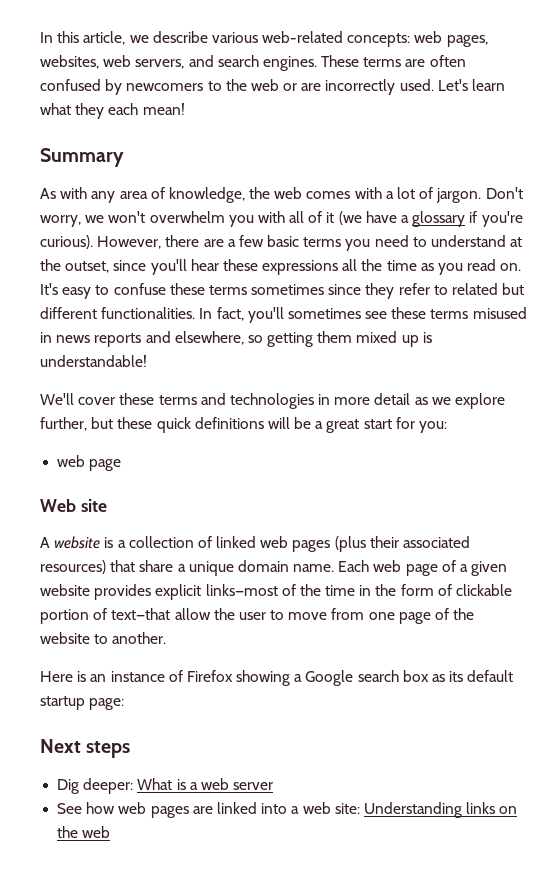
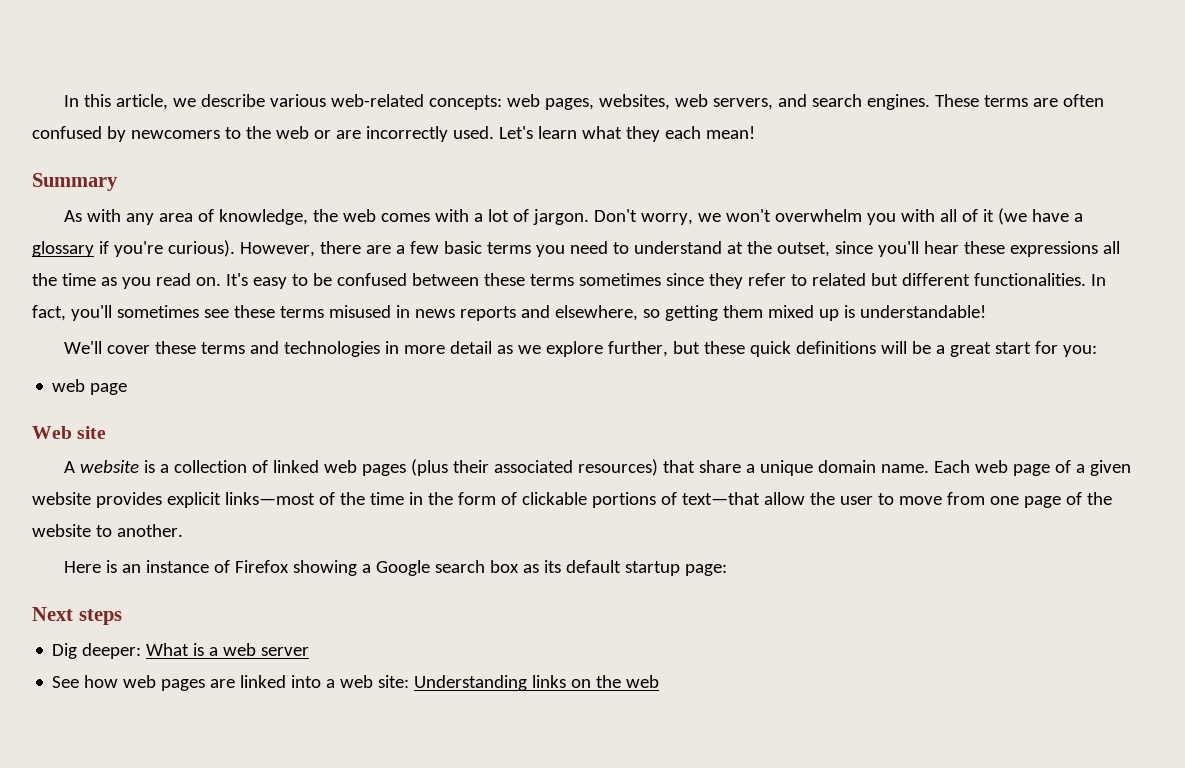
- It's easy to confuse these terms sometimes since they refer to related but different functionalities.
+ It's easy to be confused between these terms sometimes since they refer to related but different functionalities.
- Each web page of a given website provides explicit links—most of the time in the form of clickable portion of text—that allow the user to move from one page of the website to another.
+ Each web page of a given website provides explicit links—most of the time in the form of clickable portions of text—that allow the user to move from one page of the website to another.

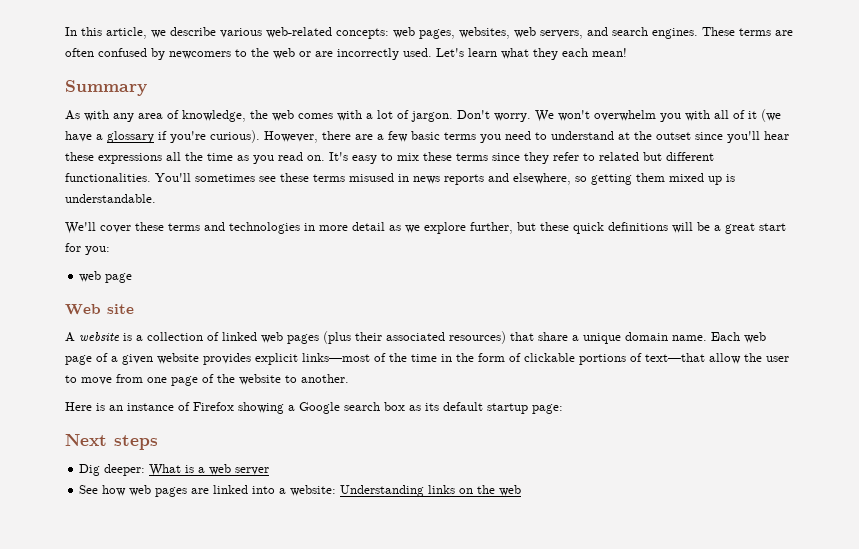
- Don't worry, we won't overwhelm you with all of it (we have a glossary if you're curious).
+ Don't worry. We won't overwhelm you with all of it (we have a glossary if you're curious).
- However, there are a few basic terms you need to understand at the outset, since you'll hear these expressions all the time as you read on.
+ However, there are a few basic terms you need to understand at the outset since you'll hear these expressions all the time as you read on.
- It's easy to be confused between these terms sometimes since they refer to related but different functionalities.
+ It's easy to mix these terms since they refer to related but different functionalities.
- In fact, you'll sometimes see these terms misused in news reports and elsewhere, so getting them mixed up is understandable!
+ You'll sometimes see these terms misused in news reports and elsewhere, so getting them mixed up is understandable.
- See how web pages are linked into a web site: Understanding links on the web
+ See how web pages are linked into a website: Understanding links on the web

